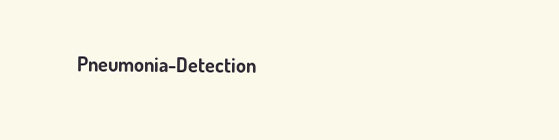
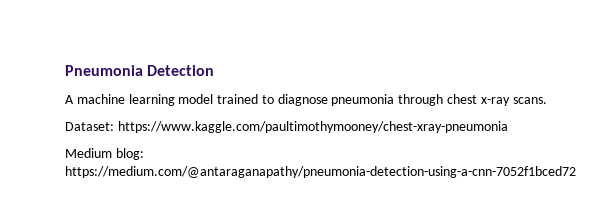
- Pneumonia-Detection
+ Pneumonia Detection
+ A machine learning model trained to diagnose pneumonia through chest x-ray scans.
+ Dataset: https://www.kaggle.com/paultimothymooney/chest-xray-pneumonia
+ Medium blog: https://medium.com/@antaraganapathy/pneumonia-detection-using-a-cnn-7052f1bced72

